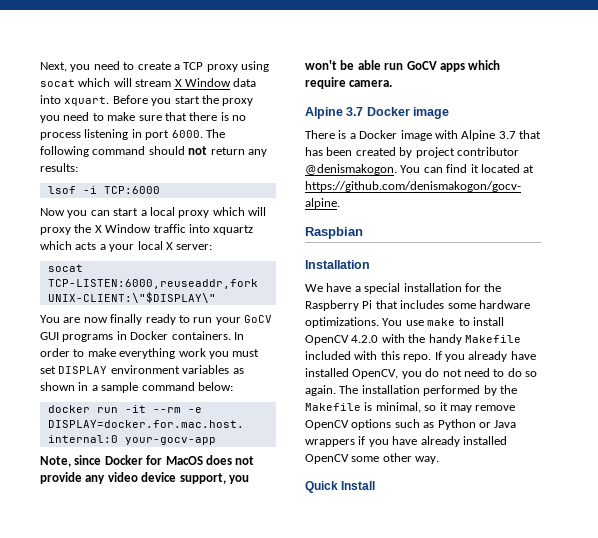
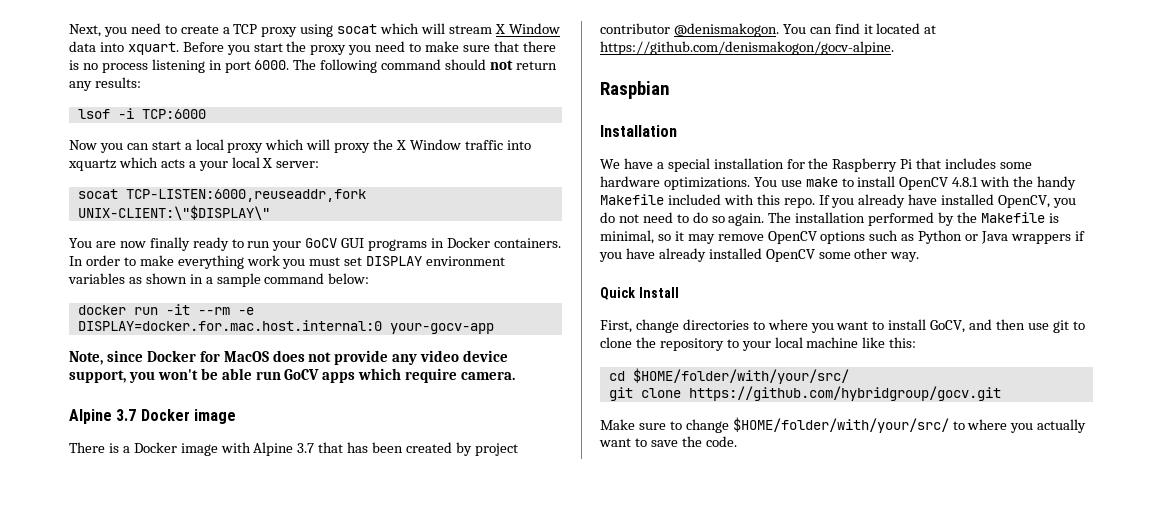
- You use make to install OpenCV 4.2.0 with the handy Makefile included with this repo.
+ You use make to install OpenCV 4.8.1 with the handy Makefile included with this repo.
+ First, change directories to where you want to install GoCV, and then use git to clone the repository to your local machine like this:
+ cd $HOME/folder/with/your/src/
+ git clone https://github.com/hybridgroup/gocv.git
+ Make sure to change $HOME/folder/with/your/src/ to where you actually want to save the code.

